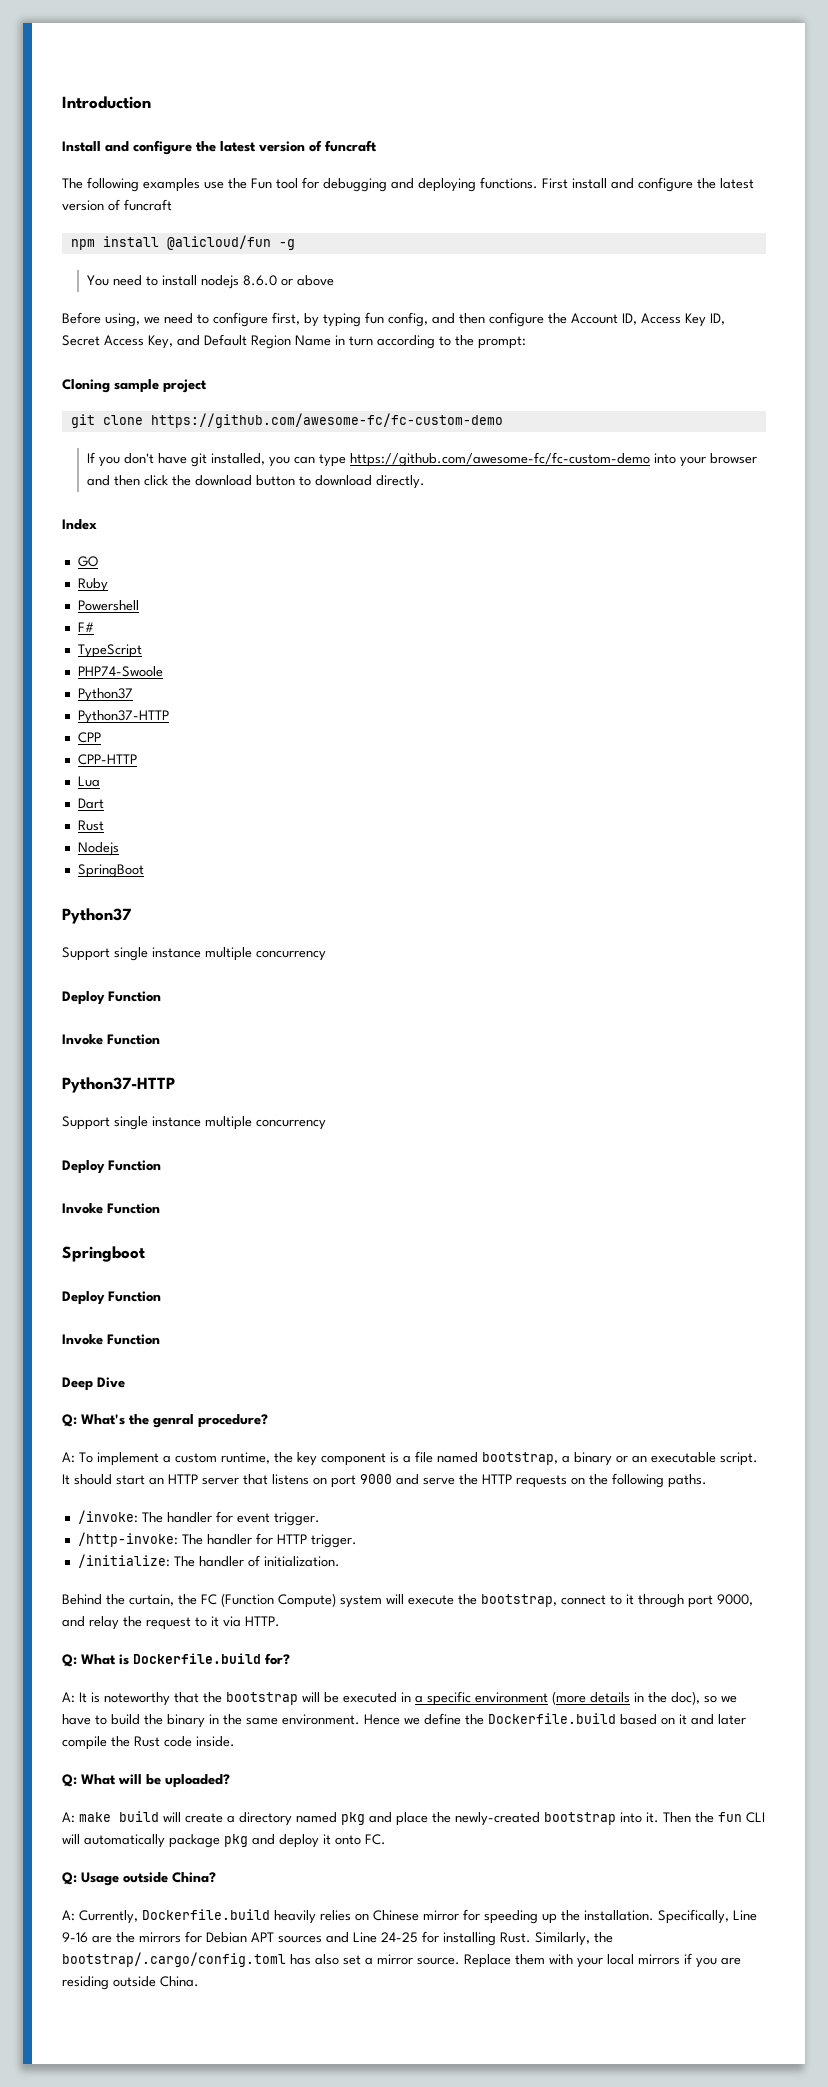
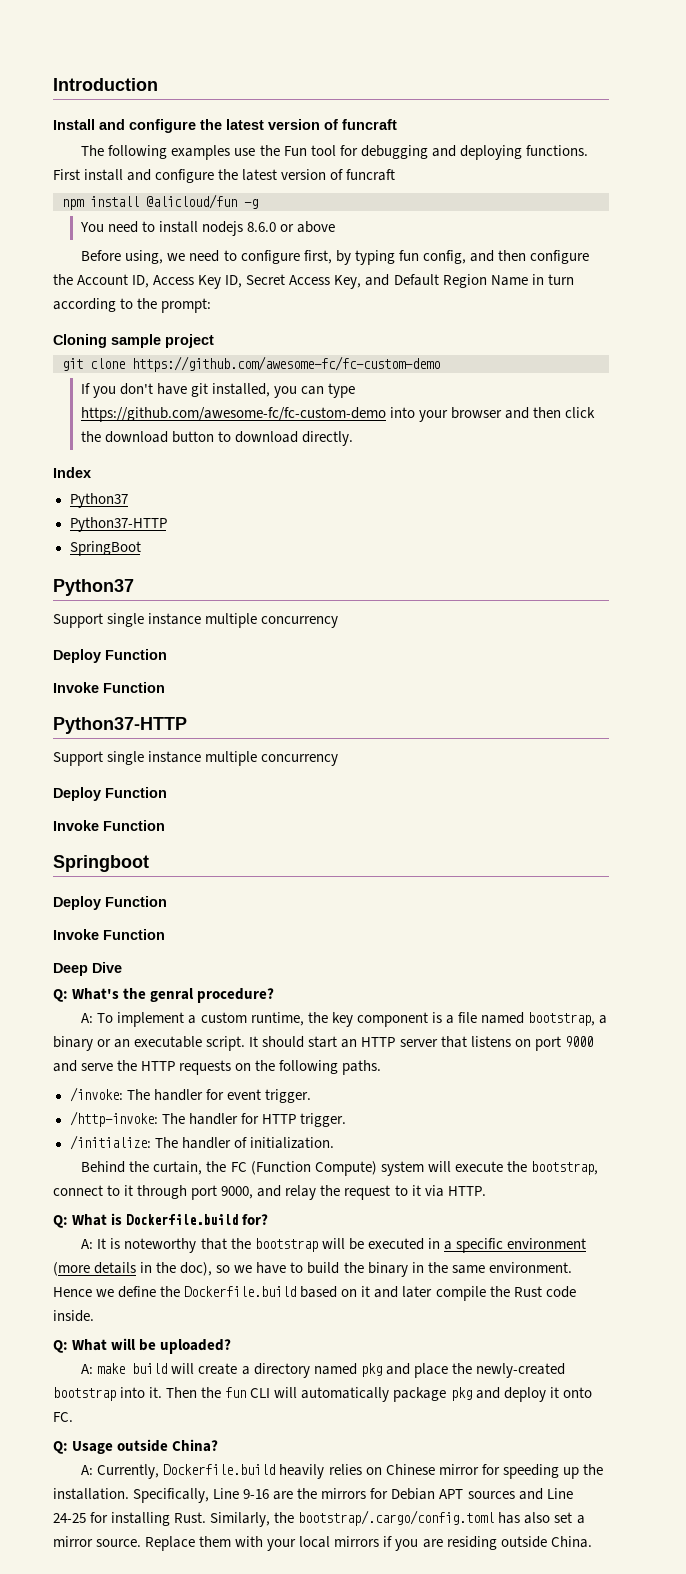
  Index
- GO
- Ruby
- Powershell
- F#
- TypeScript
- PHP74-Swoole
  Python37
  Python37-HTTP
- CPP
- CPP-HTTP
- Lua
- Dart
- Rust
- Nodejs

